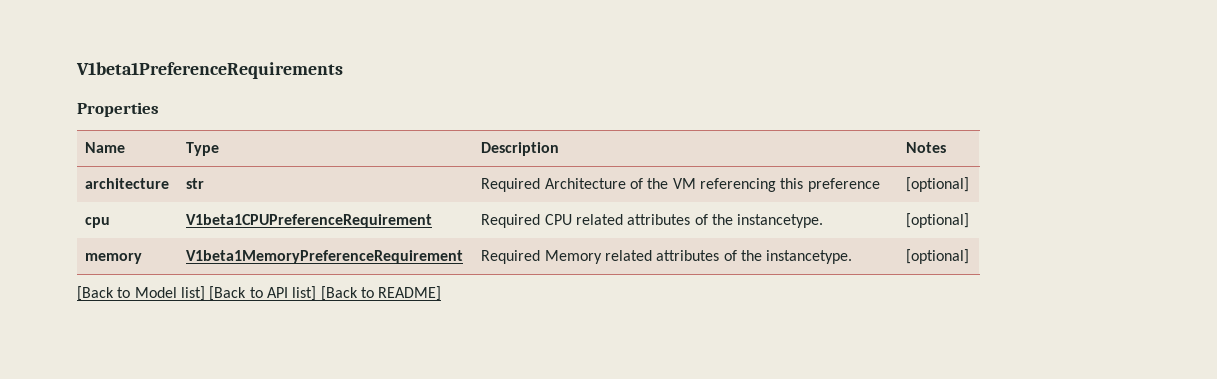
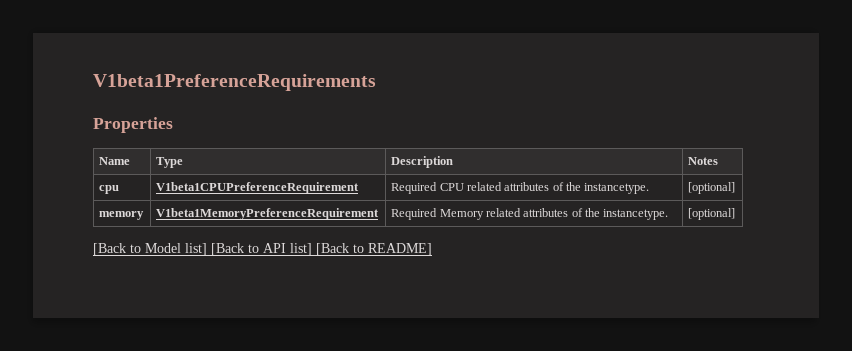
- architecture | str | Required Architecture of the VM referencing this preference | [optional]

